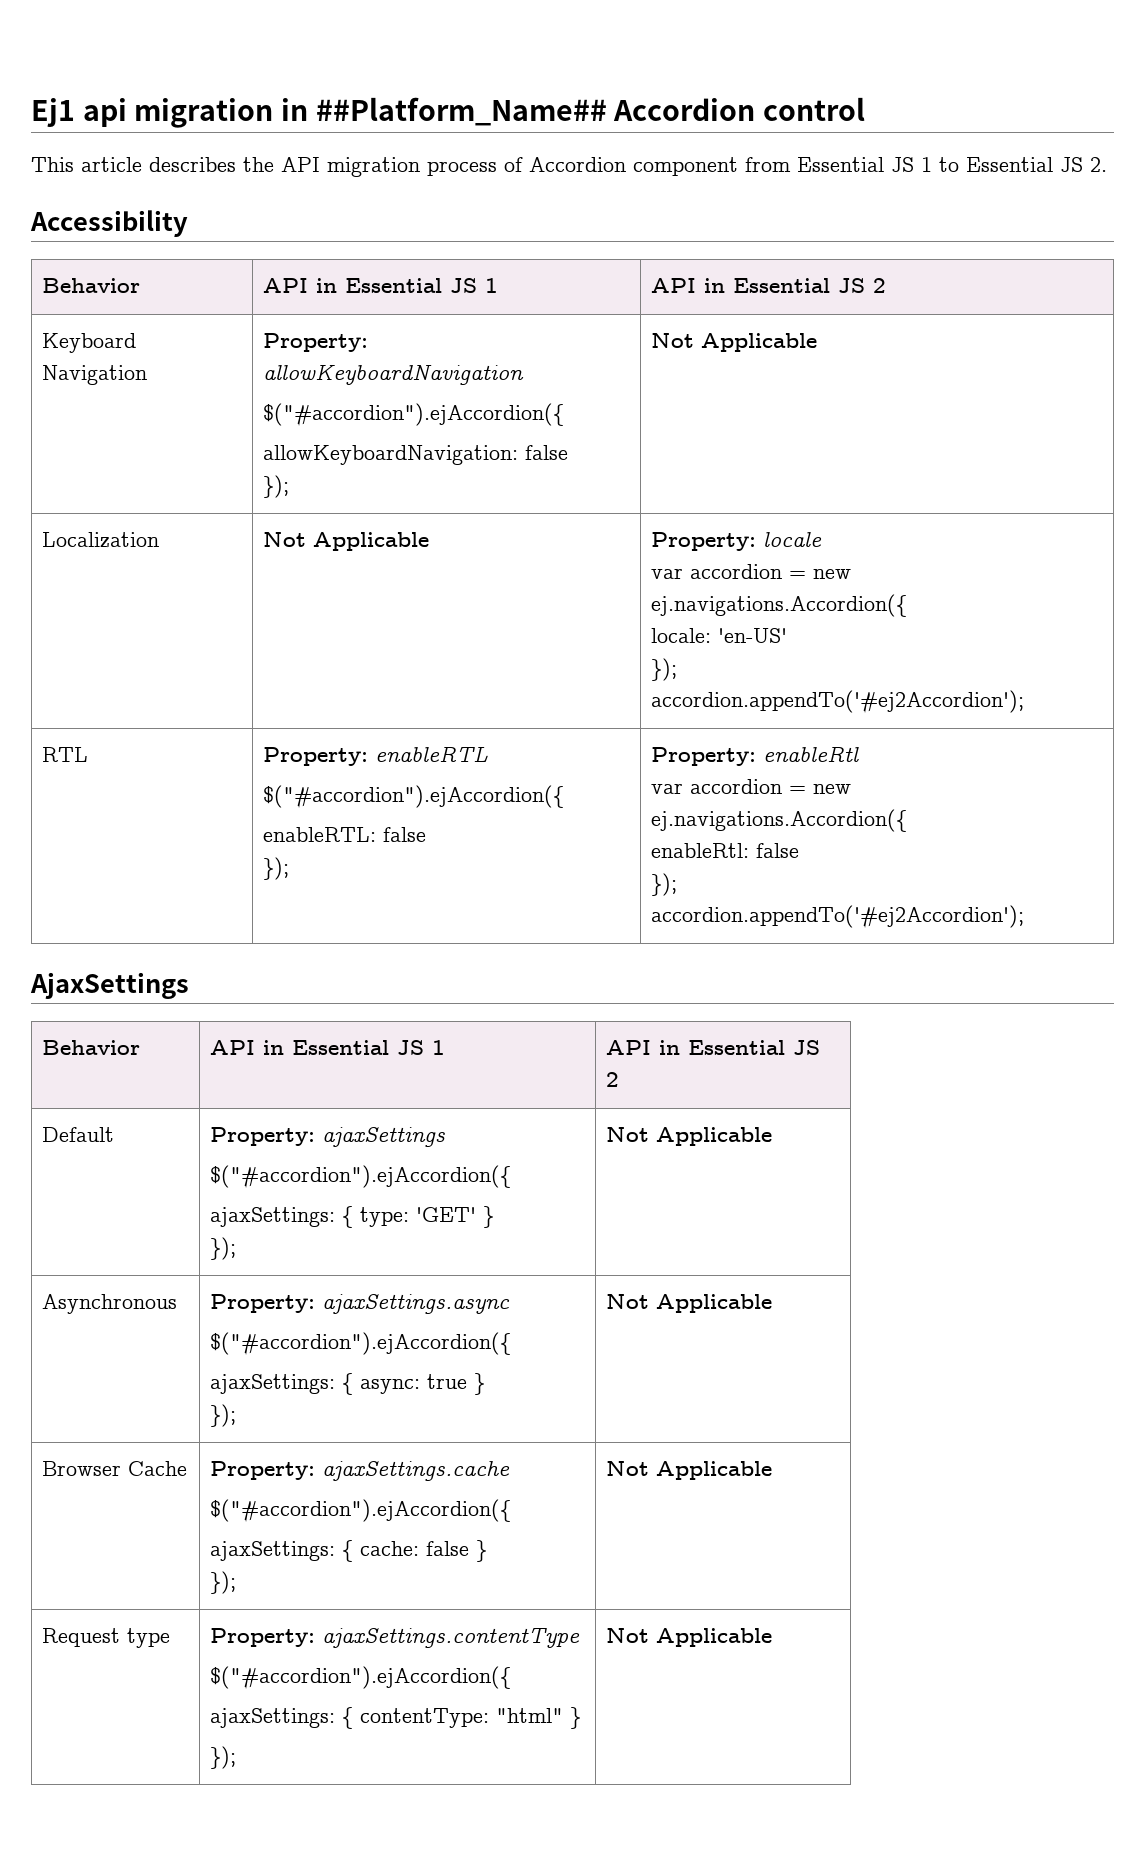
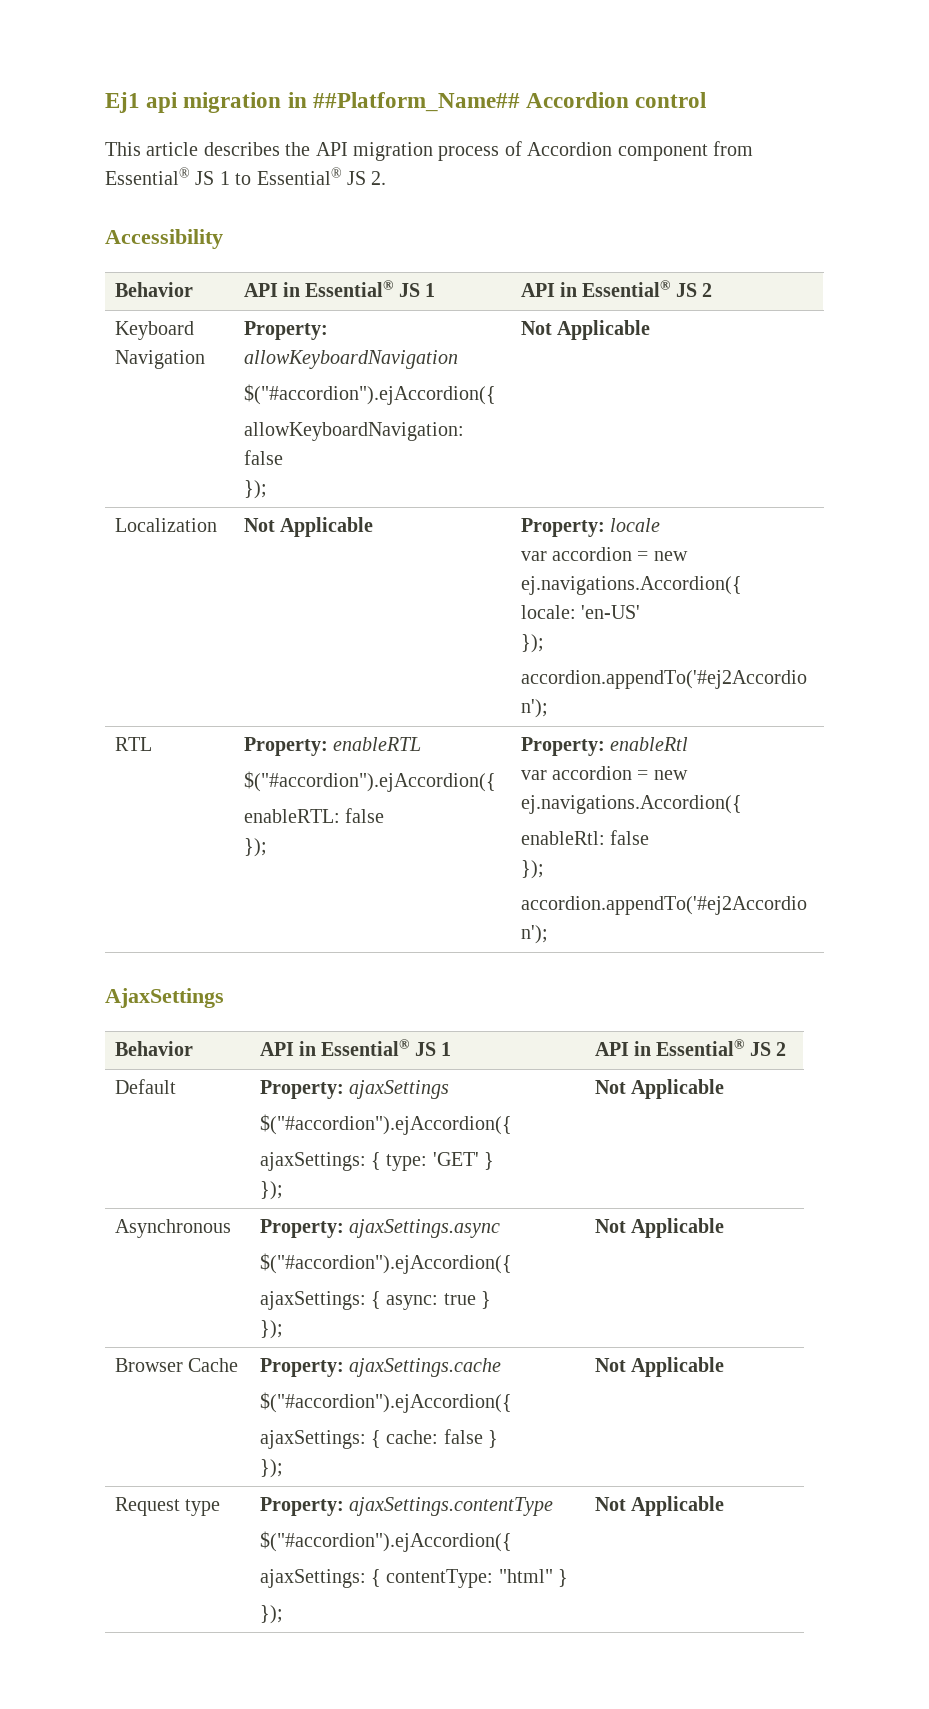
- This article describes the API migration process of Accordion component from Essential JS 1 to Essential JS 2.
+ This article describes the API migration process of Accordion component from Essential® JS 1 to Essential® JS 2.
  Accessibility
- Behavior | API in Essential JS 1 | API in Essential JS 2
+ Behavior | API in Essential® JS 1 | API in Essential® JS 2
  AjaxSettings
- Behavior | API in Essential JS 1 | API in Essential JS 2
+ Behavior | API in Essential® JS 1 | API in Essential® JS 2

